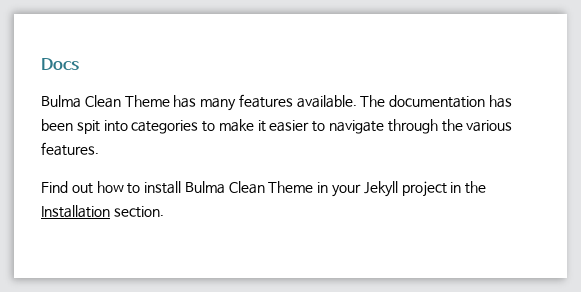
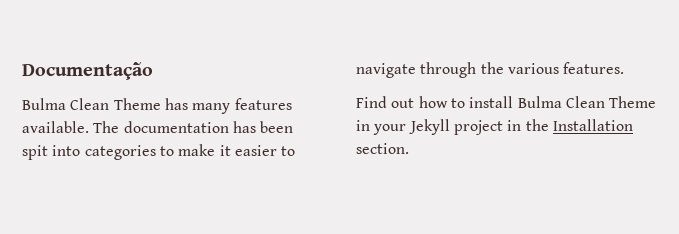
- Docs
+ Documentação

